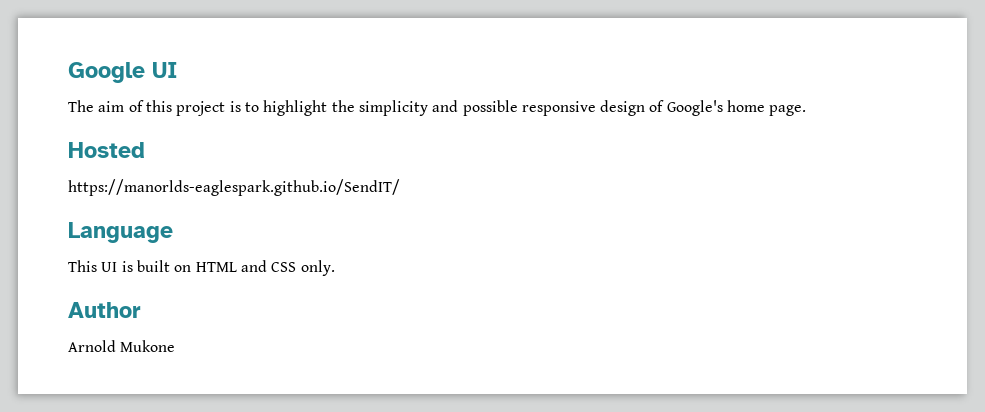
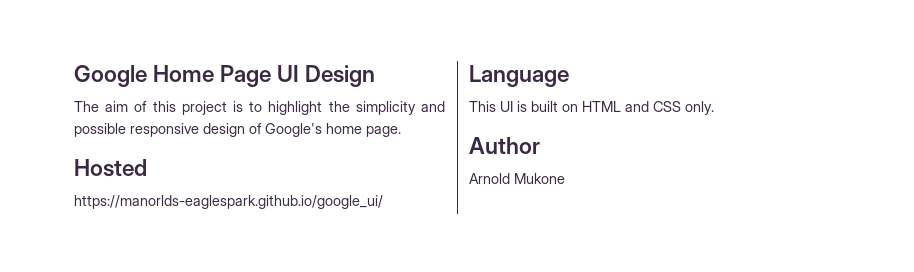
- Google UI
+ Google Home Page UI Design
- https://manorlds-eaglespark.github.io/SendIT/
+ https://manorlds-eaglespark.github.io/google_ui/

